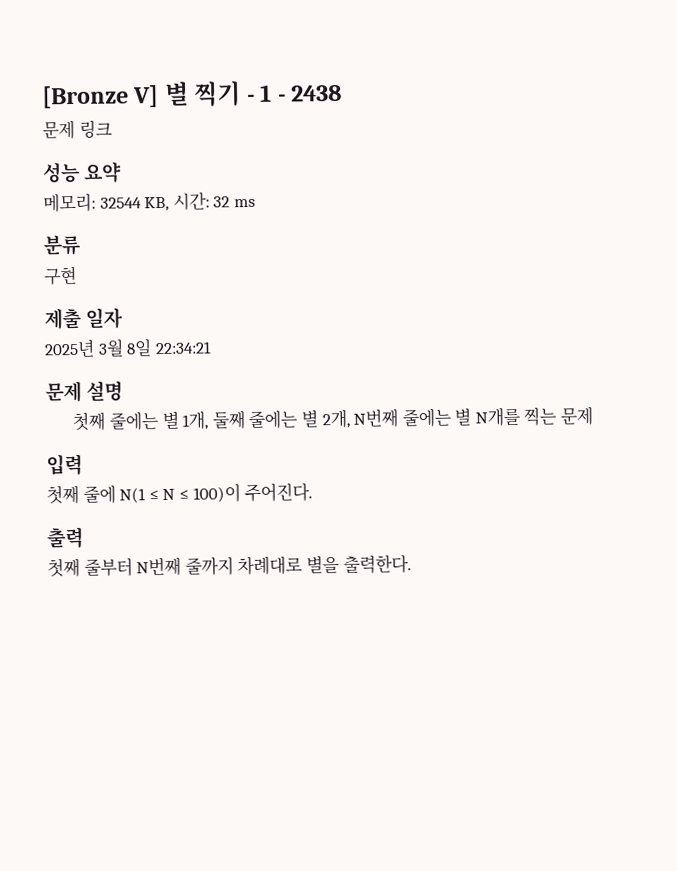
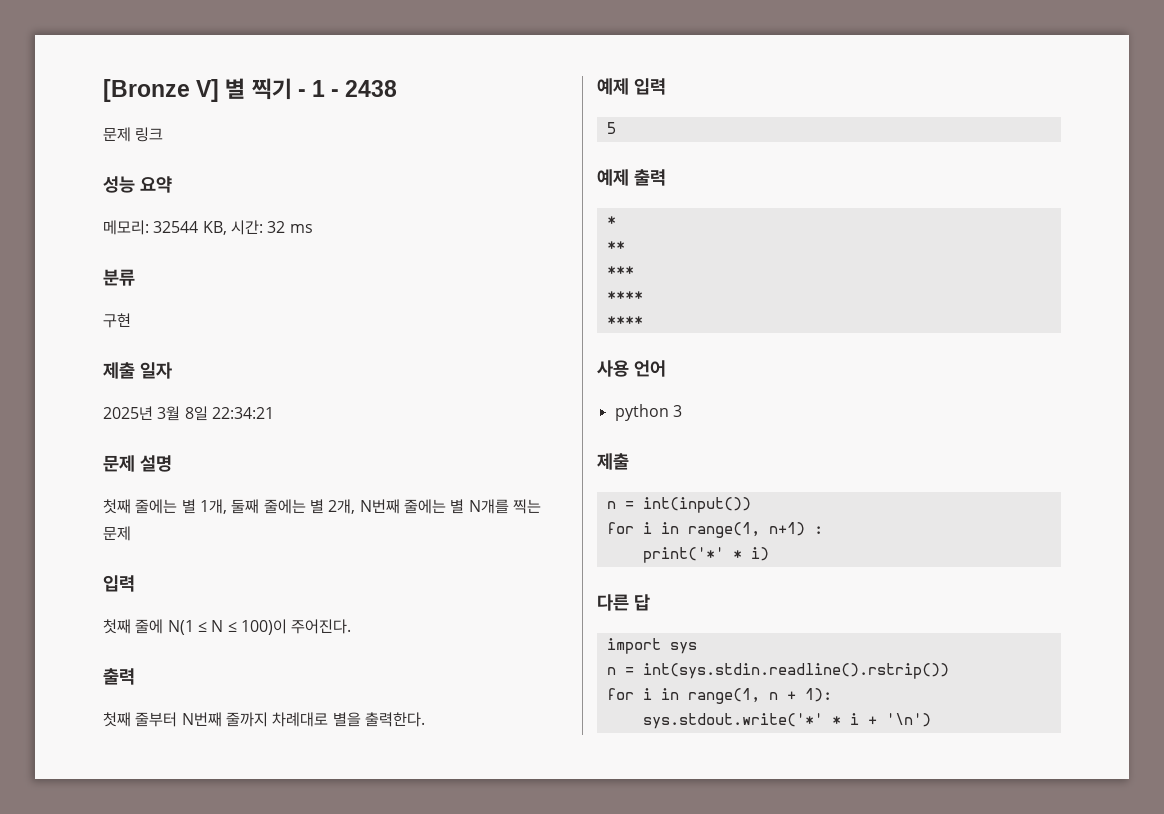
+ 예제 입력
+ 5
+ 예제 출력
+ *
+ **
+ ***
+ ****
+ ****
+ 사용 언어
+ python 3
+ 제출
+ n = int(input())
+ for i in range(1, n+1) :
+ print('*' * i)
+ 다른 답
+ import sys
+ n = int(sys.stdin.readline().rstrip())
+ for i in range(1, n + 1):
+ sys.stdout.write('*' * i + '\n')

